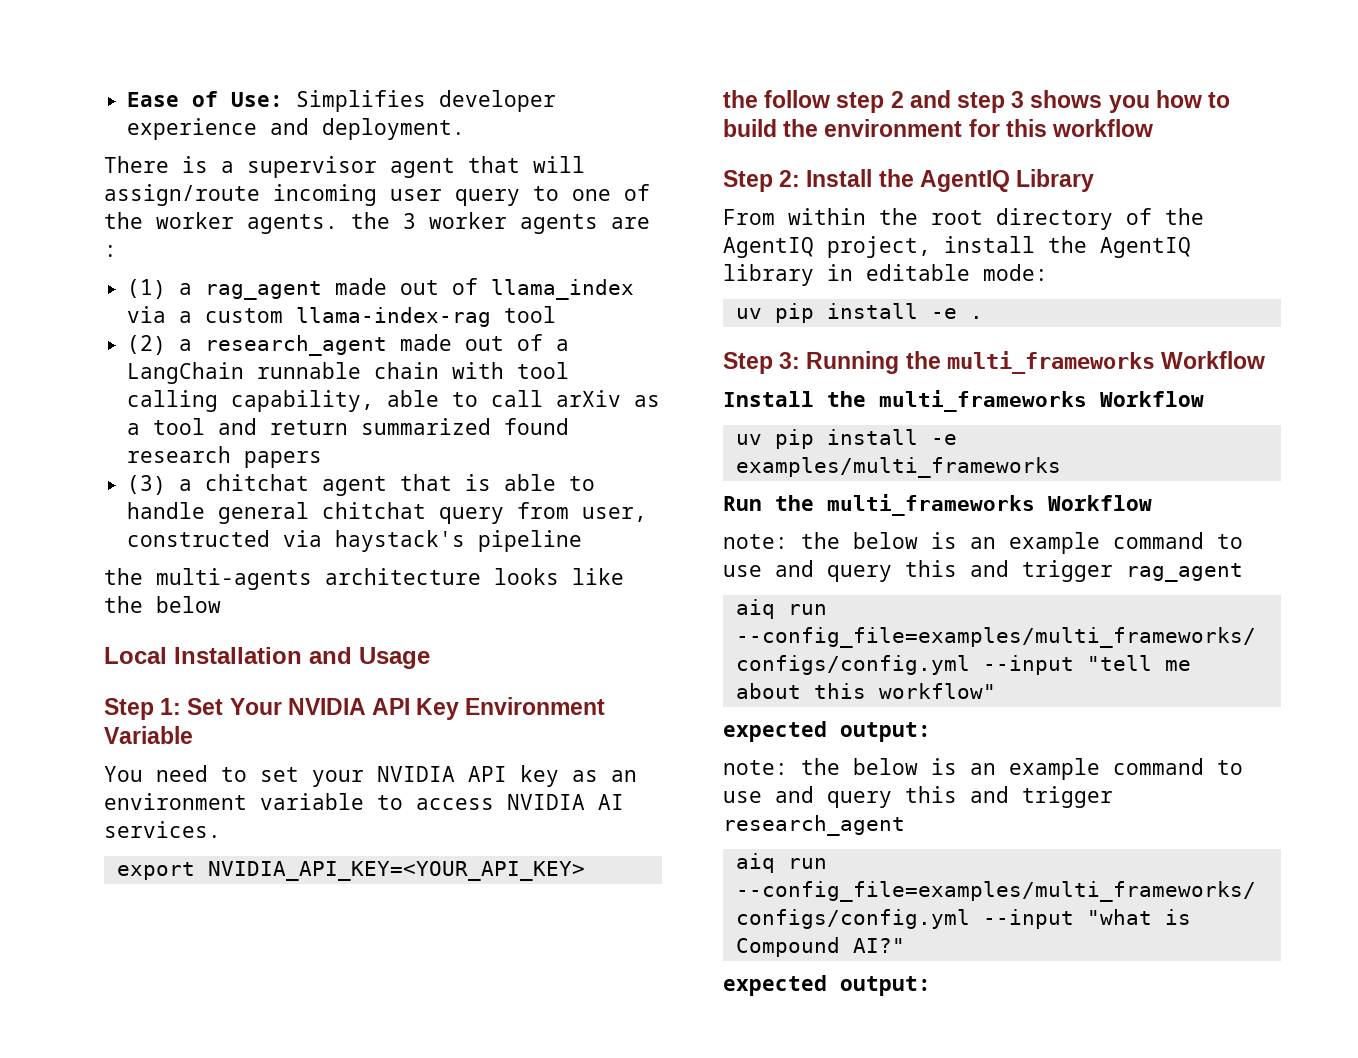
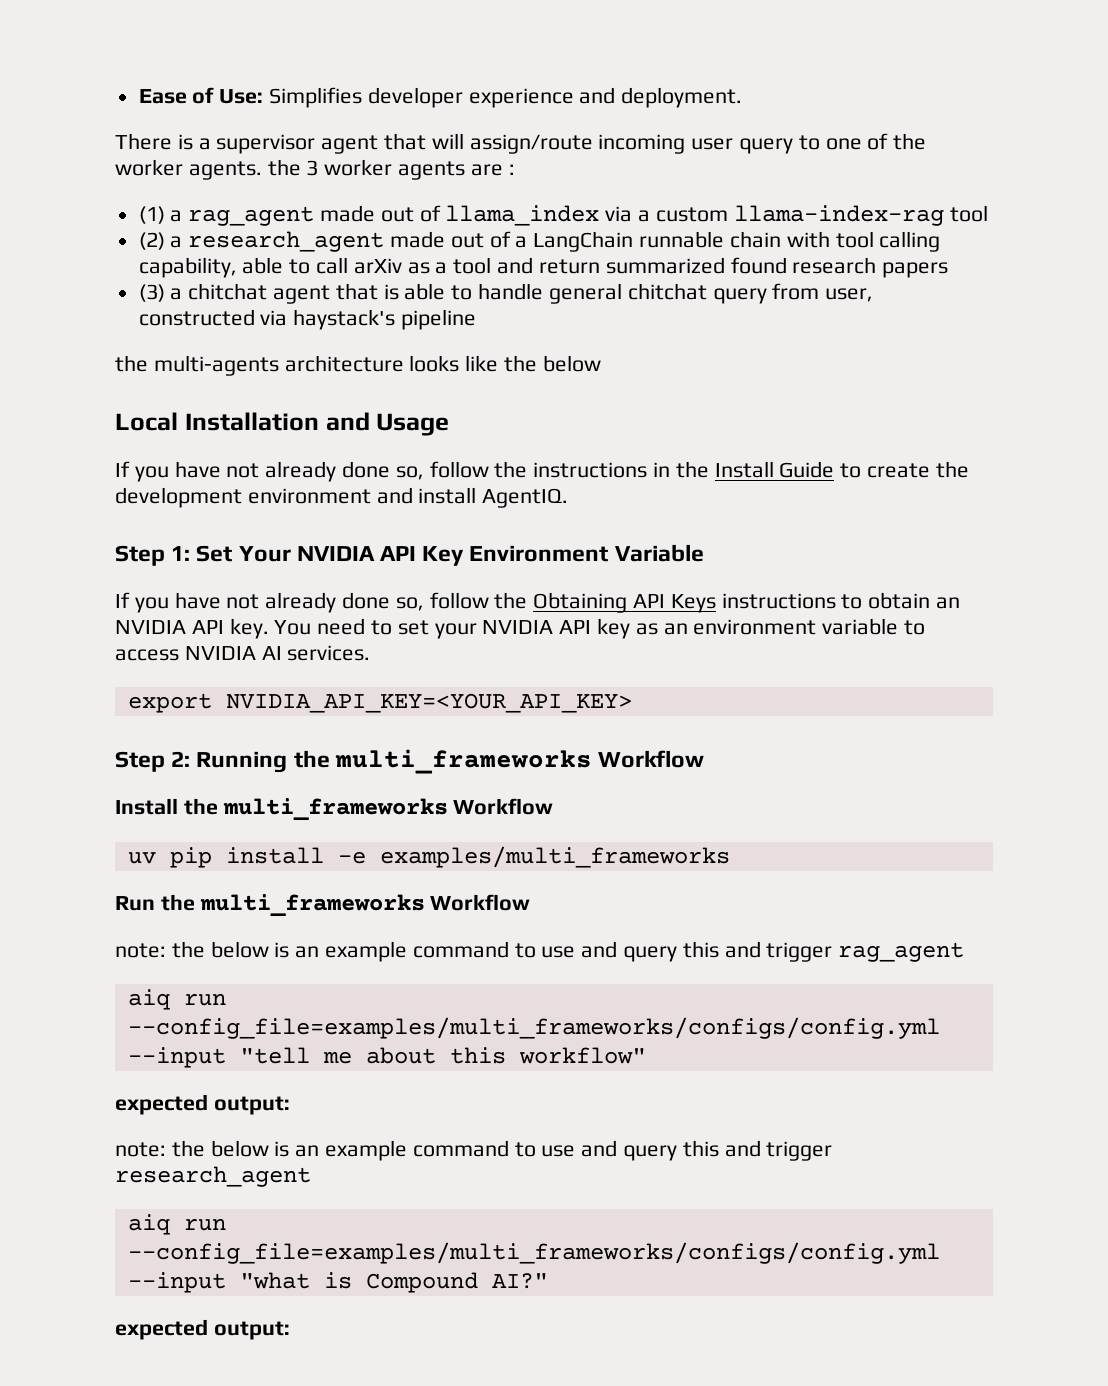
+ If you have not already done so, follow the instructions in the Install Guide to create the development environment and install AgentIQ.
+ If you have not already done so, follow the Obtaining API Keys instructions to obtain an NVIDIA API key.
- the follow step 2 and step 3 shows you how to build the environment for this workflow
- Step 2: Install the AgentIQ Library
- From within the root directory of the AgentIQ project, install the AgentIQ library in editable mode:
- uv pip install -e .
- Step 3: Running the multi_frameworks Workflow
+ Step 2: Running the multi_frameworks Workflow

